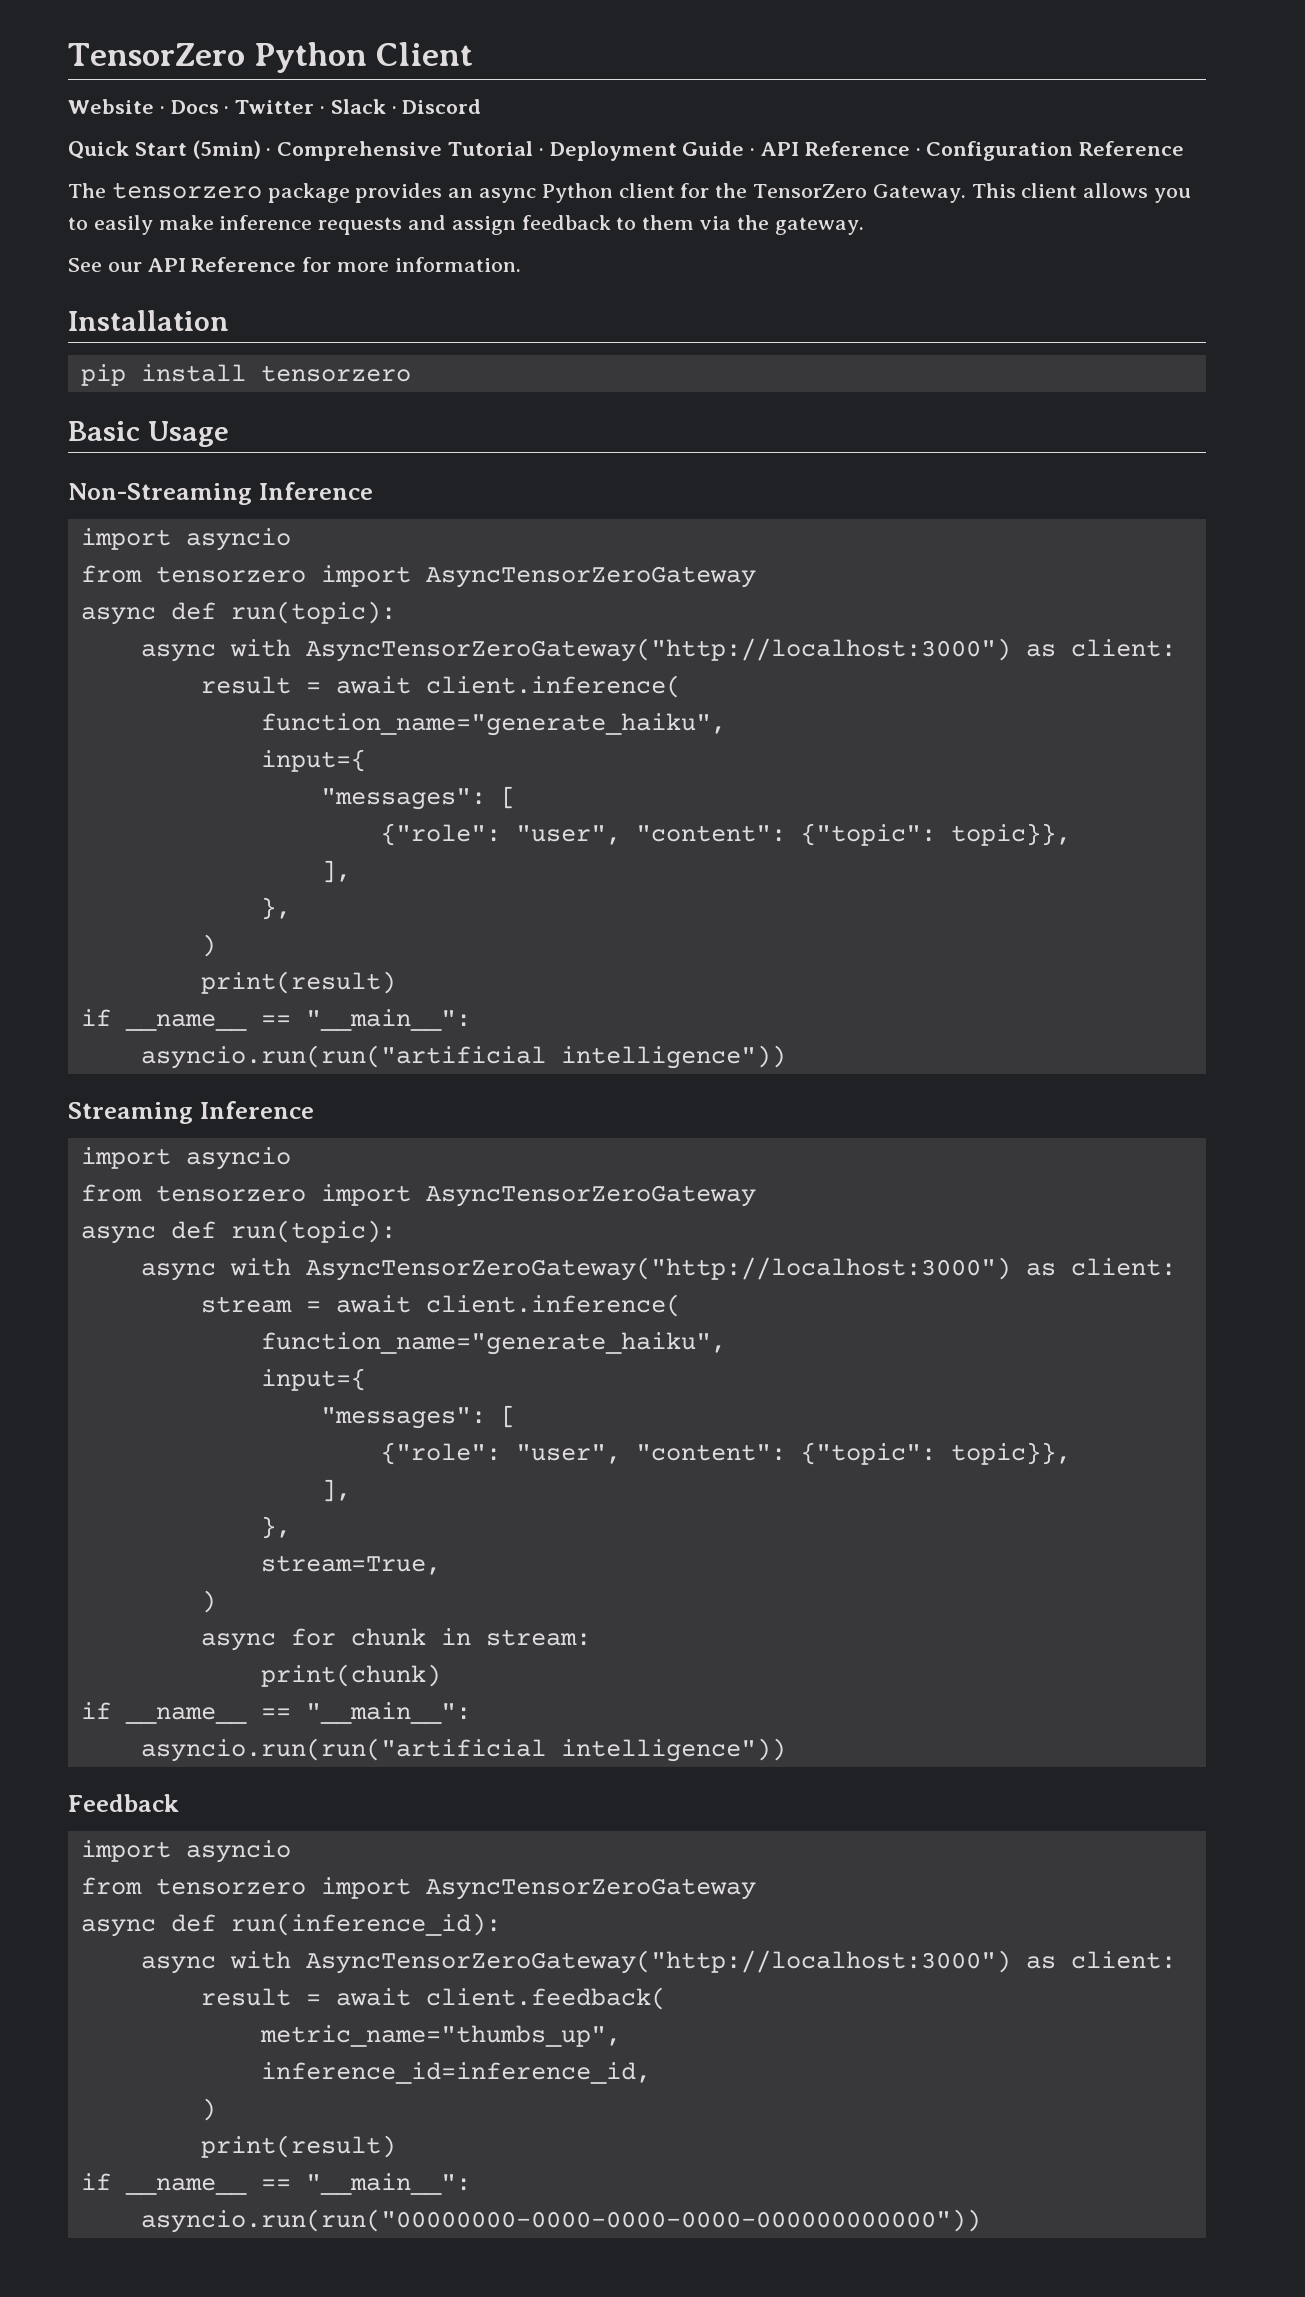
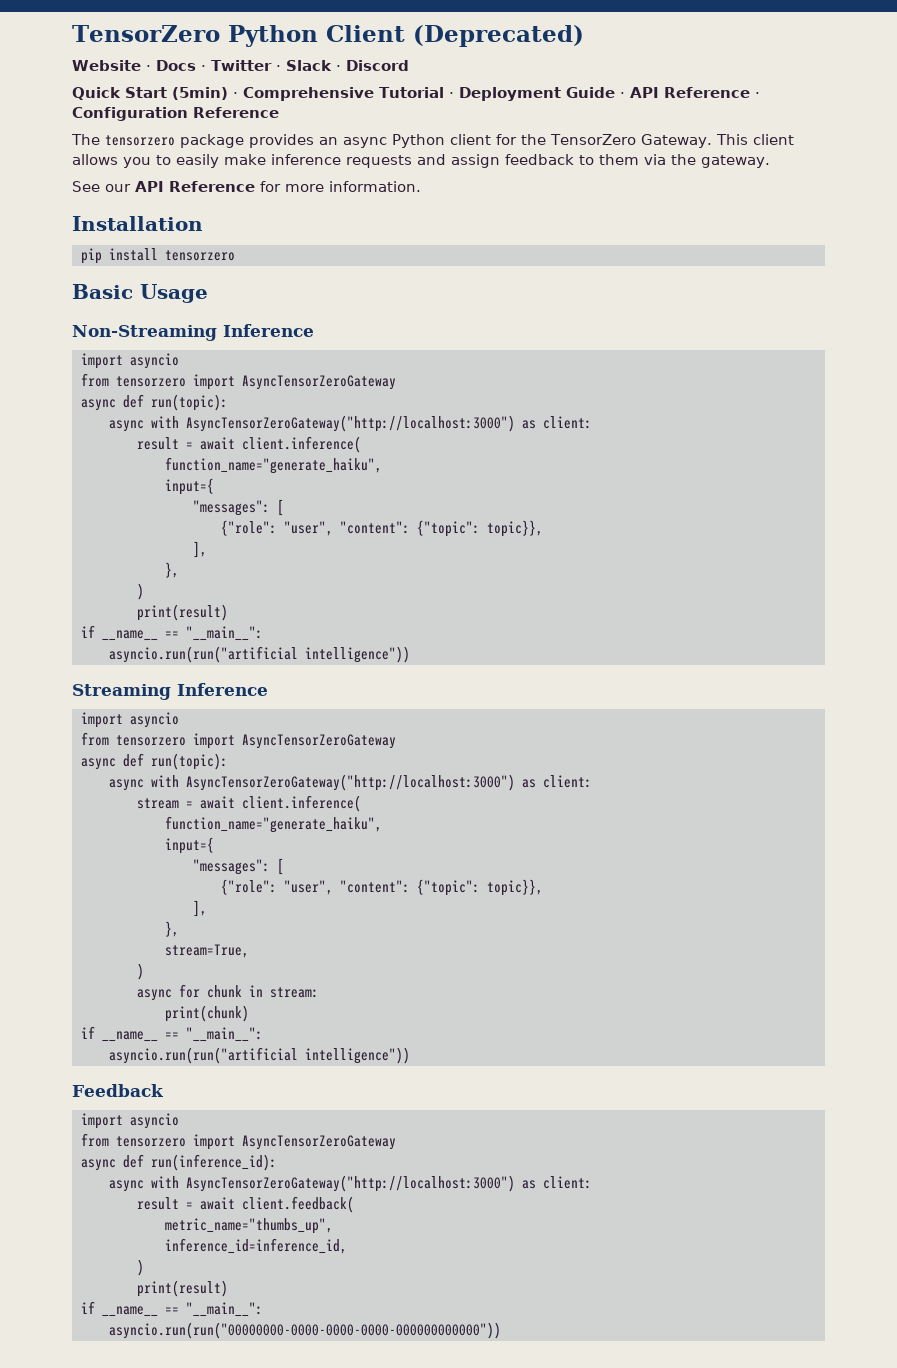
- TensorZero Python Client
+ TensorZero Python Client (Deprecated)

